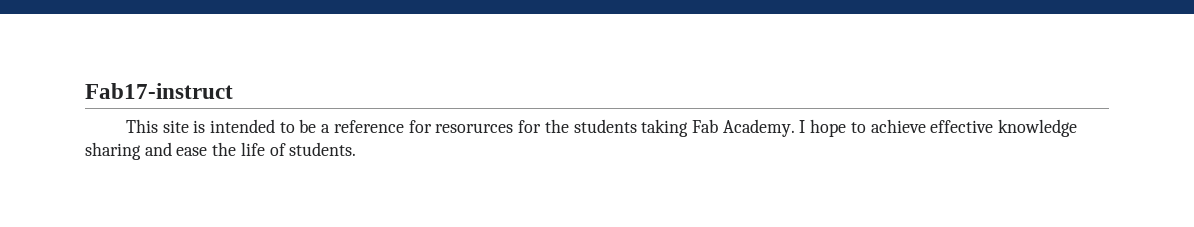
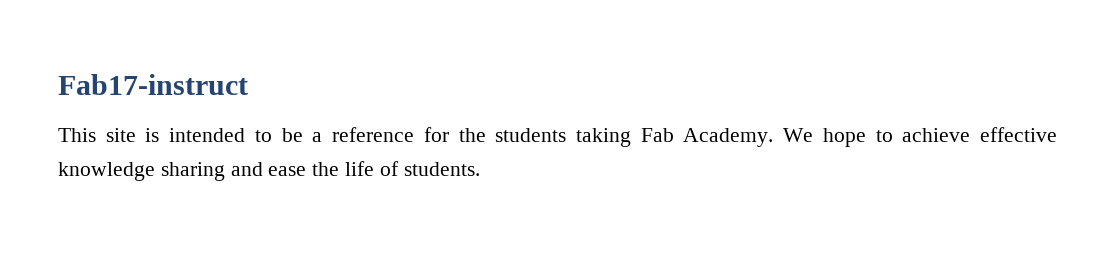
- This site is intended to be a reference for resorurces for the students taking Fab Academy.
+ This site is intended to be a reference for the students taking Fab Academy.
- I hope to achieve effective knowledge sharing and ease the life of students.
+ We hope to achieve effective knowledge sharing and ease the life of students.

